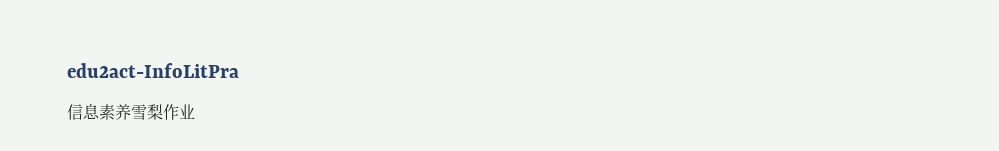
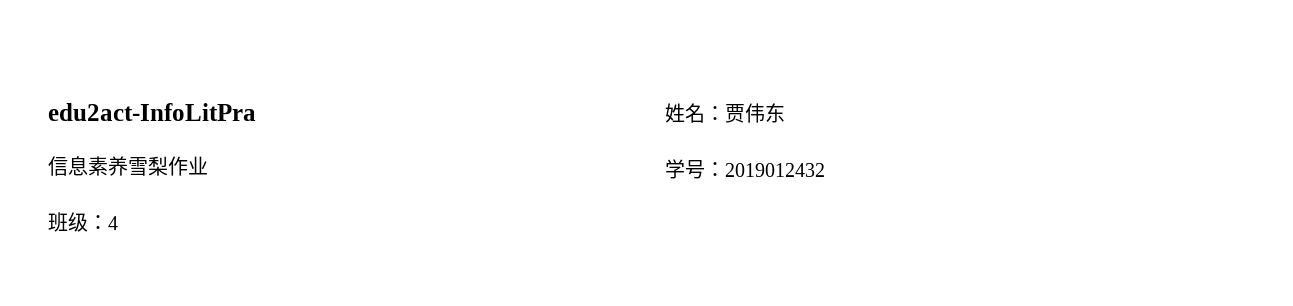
+ 班级：4
+ 姓名：贾伟东
+ 学号：2019012432

